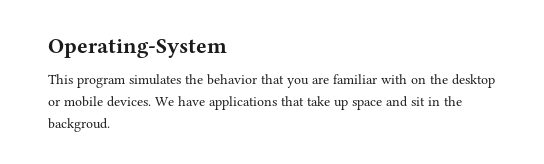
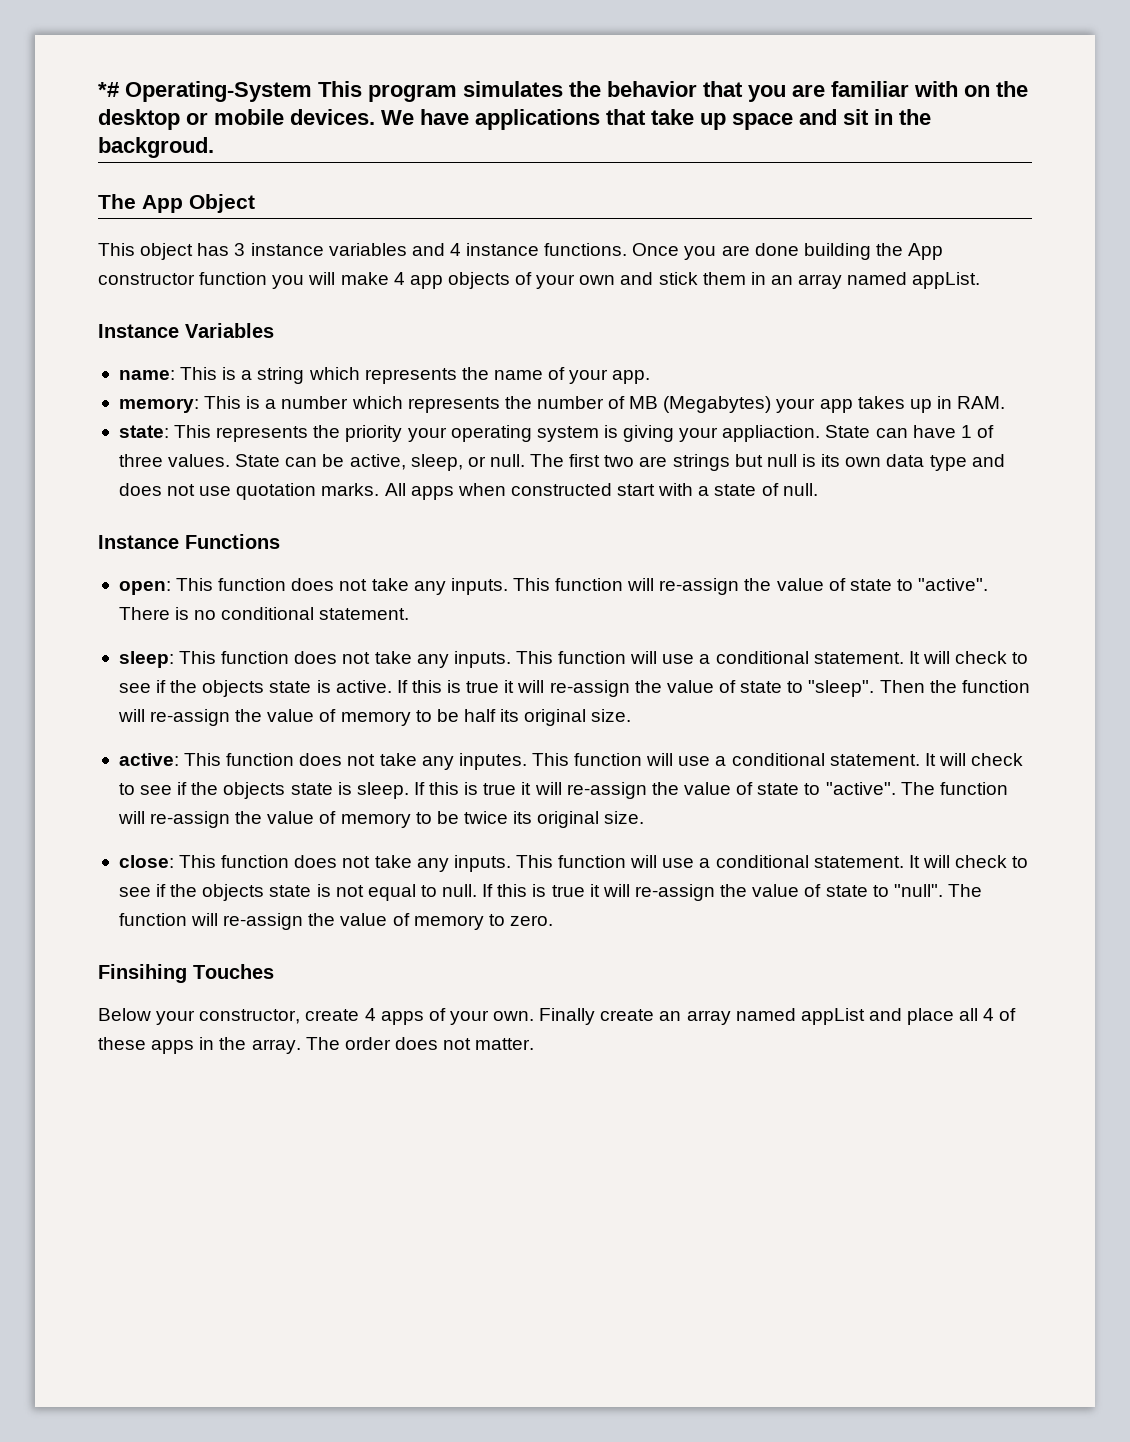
- Operating-System
- This program simulates the behavior that you are familiar with on the desktop or mobile devices.
+ *# Operating-System This program simulates the behavior that you are familiar with on the desktop or mobile devices.
+ The App Object
+ This object has 3 instance variables and 4 instance functions. Once you are done building the App constructor function you will make 4 app objects of your own and stick them in an array named appList.
+ Instance Variables
+ name: This is a string which represents the name of your app.
+ memory: This is a number which represents the number of MB (Megabytes) your app takes up in RAM.
+ state: This represents the priority your operating system is giving your appliaction. State can have 1 of three values. State can be active, sleep, or null. The first two are strings but null is its own data type and does not use quotation marks. All apps when constructed start with a state of null.
+ Instance Functions
+ open: This function does not take any inputs. This function will re-assign the value of state to "active". There is no conditional statement.
+ sleep: This function does not take any inputs. This function will use a conditional statement. It will check to see if the objects state is active. If this is true it will re-assign the value of state to "sleep". Then the function will re-assign the value of memory to be half its original size.
+ active: This function does not take any inputes. This function will use a conditional statement. It will check to see if the objects state is sleep. If this is true it will re-assign the value of state to "active". The function will re-assign the value of memory to be twice its original size.
+ close: This function does not take any inputs. This function will use a conditional statement. It will check to see if the objects state is not equal to null. If this is true it will re-assign the value of state to "null". The function will re-assign the value of memory to zero.
+ Finsihing Touches
+ Below your constructor, create 4 apps of your own. Finally create an array named appList and place all 4 of these apps in the array. The order does not matter.

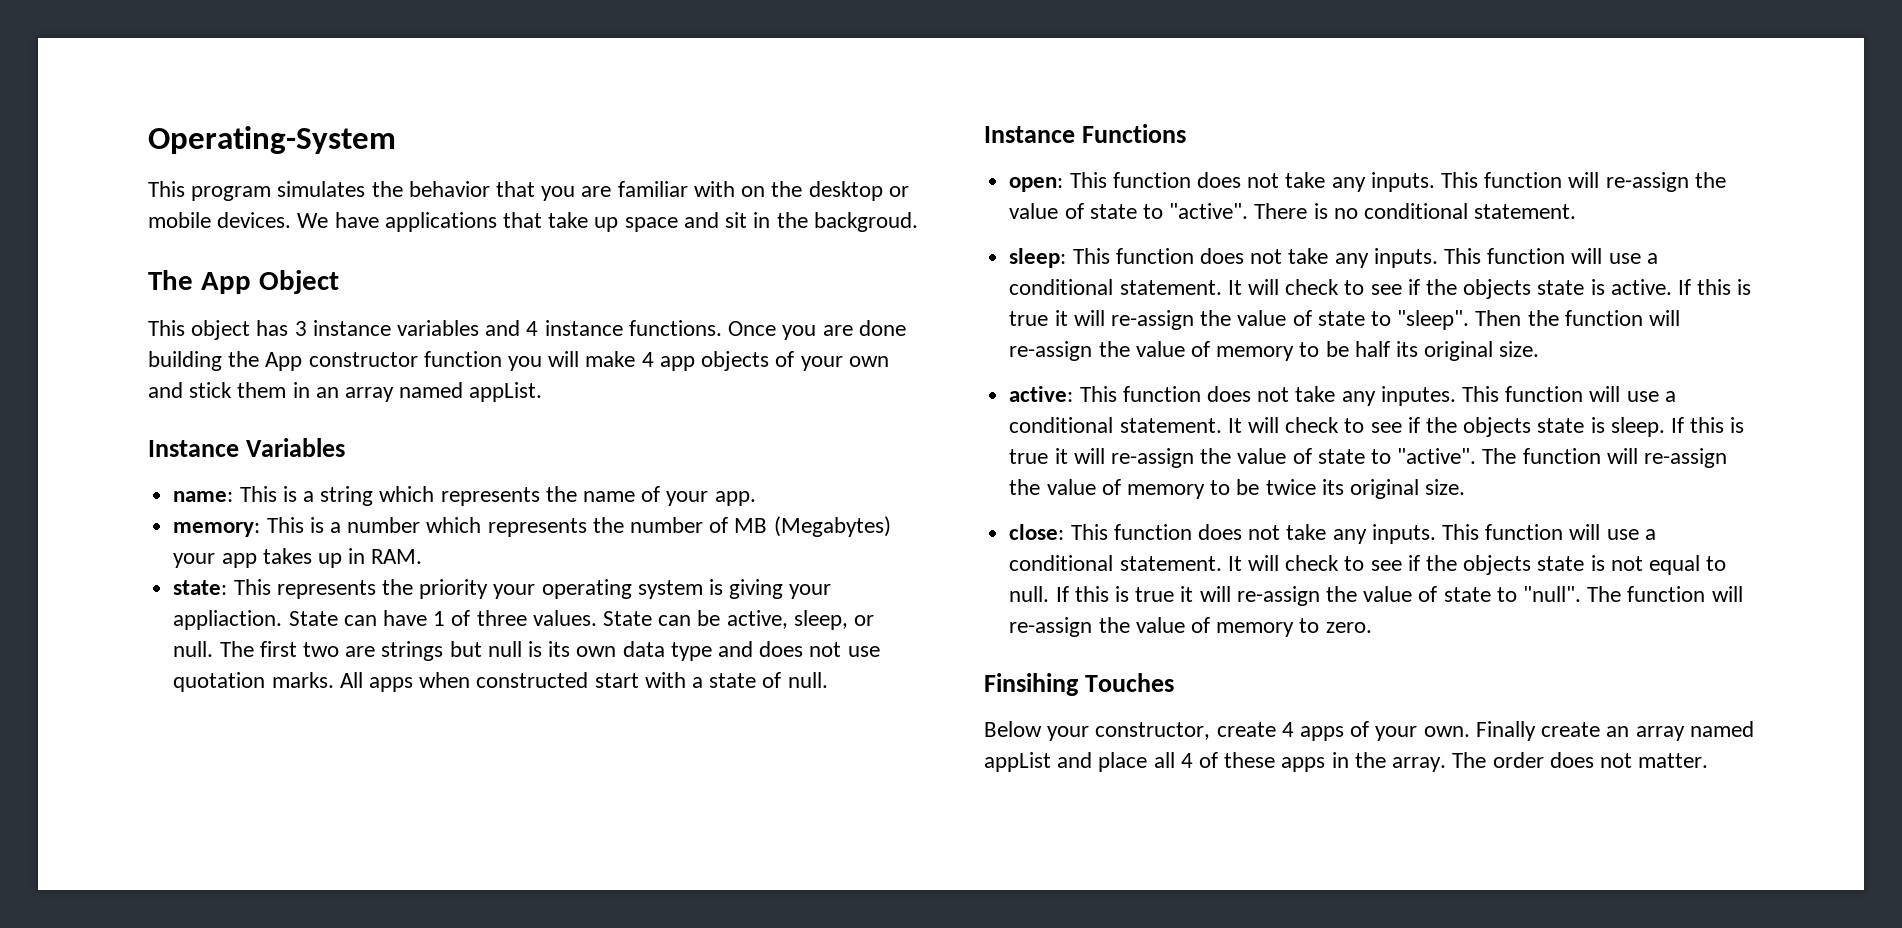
- *# Operating-System This program simulates the behavior that you are familiar with on the desktop or mobile devices.
+ Operating-System
+ This program simulates the behavior that you are familiar with on the desktop or mobile devices.

